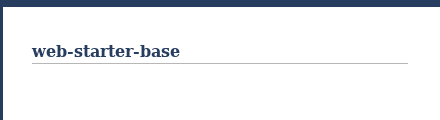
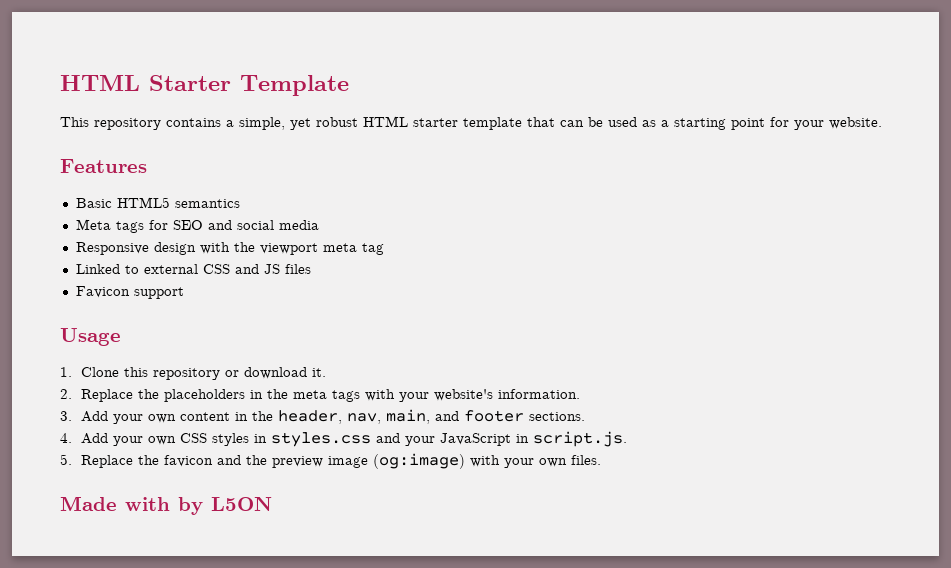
- web-starter-base
+ HTML Starter Template
+ This repository contains a simple, yet robust HTML starter template that can be used as a starting point for your website.
+ Features
+ Basic HTML5 semantics
+ Meta tags for SEO and social media
+ Responsive design with the viewport meta tag
+ Linked to external CSS and JS files
+ Favicon support
+ Usage
+ 1. Clone this repository or download it.
+ 2. Replace the placeholders in the meta tags with your website's information.
+ 3. Add your own content in the header, nav, main, and footer sections.
+ 4. Add your own CSS styles in styles.css and your JavaScript in script.js.
+ 5. Replace the favicon and the preview image (og:image) with your own files.
+ Made with by L5ON

